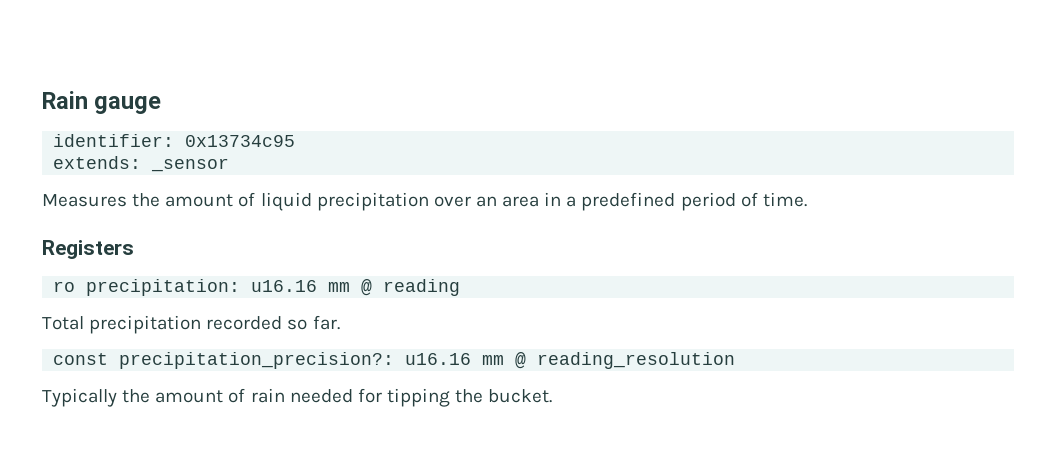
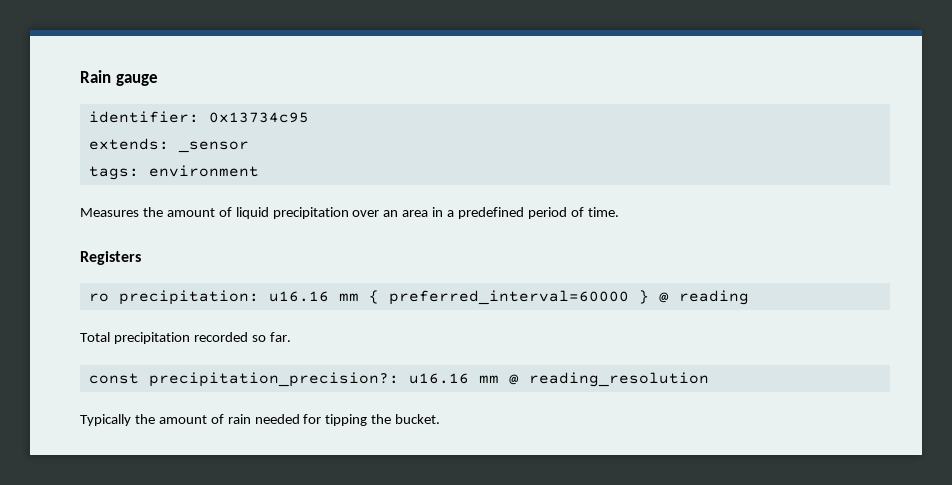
+ tags: environment
- ro precipitation: u16.16 mm @ reading
+ ro precipitation: u16.16 mm { preferred_interval=60000 } @ reading

